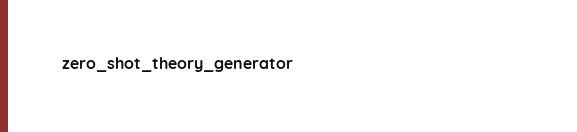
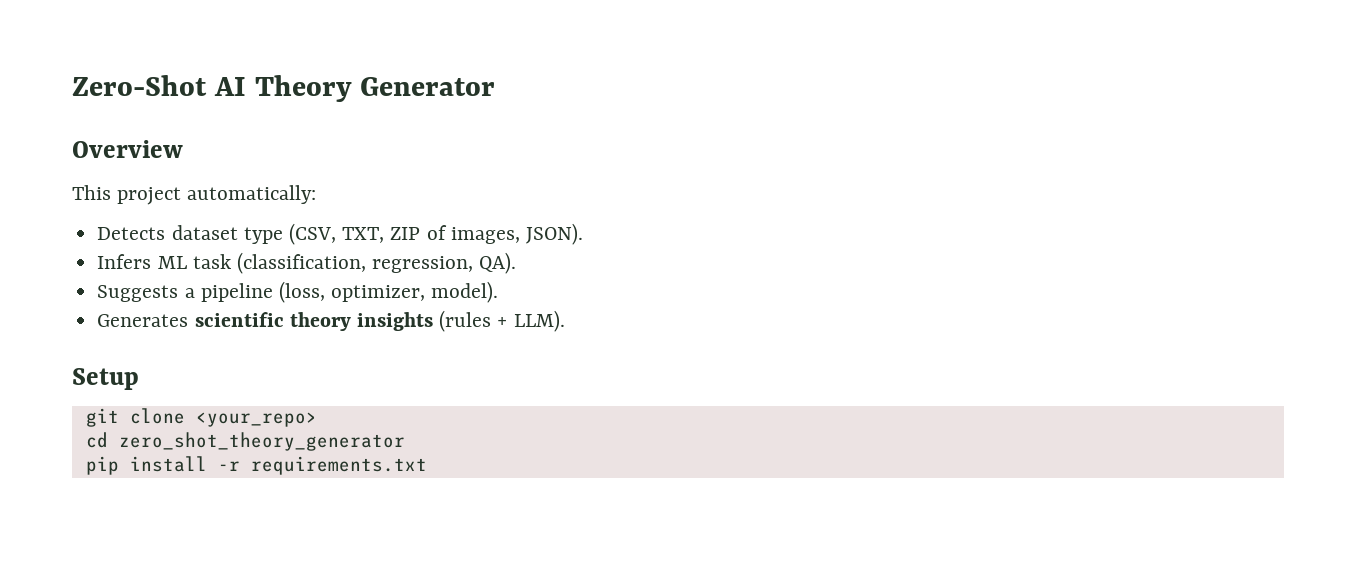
- zero_shot_theory_generator
+ Zero-Shot AI Theory Generator
+ Overview
+ This project automatically:
+ Detects dataset type (CSV, TXT, ZIP of images, JSON).
+ Infers ML task (classification, regression, QA).
+ Suggests a pipeline (loss, optimizer, model).
+ Generates scientific theory insights (rules + LLM).
+ Setup
+ git clone <your_repo>
+ cd zero_shot_theory_generator
+ pip install -r requirements.txt

